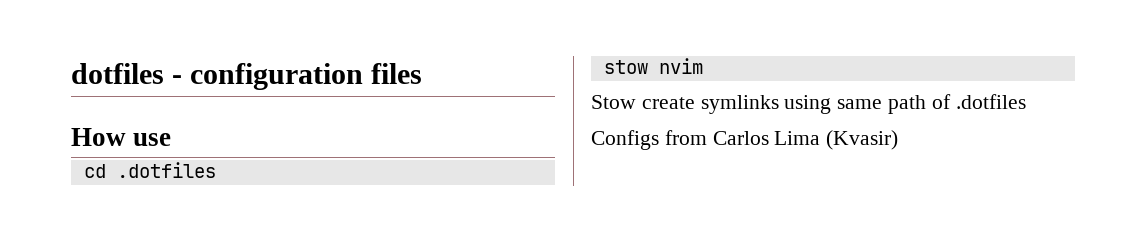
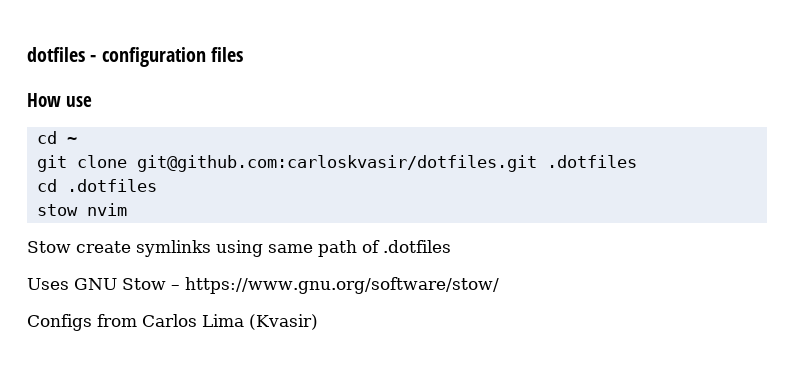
+ cd ~
+ git clone git@github.com:carloskvasir/dotfiles.git .dotfiles
+ Uses GNU Stow – https://www.gnu.org/software/stow/

